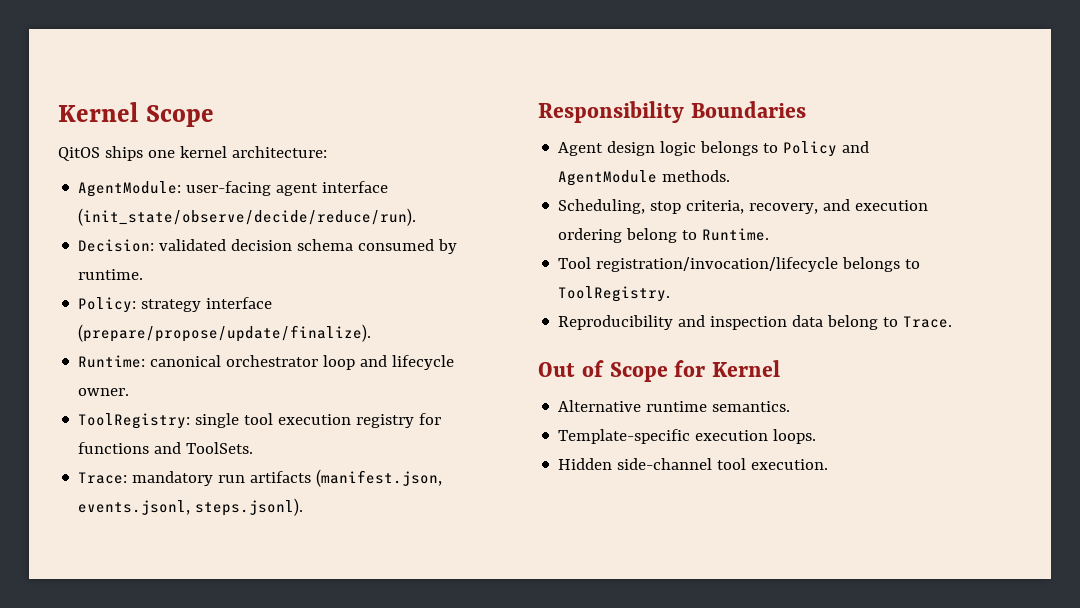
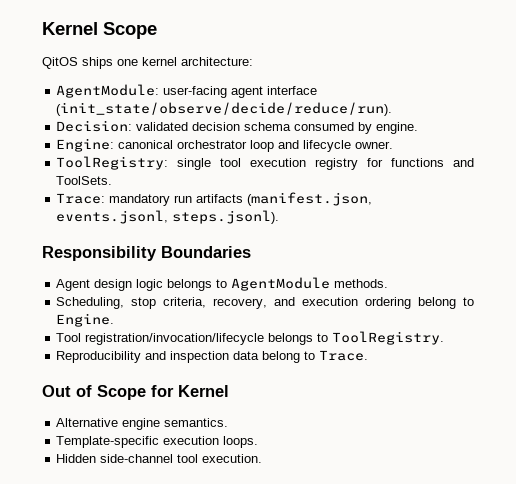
- Decision: validated decision schema consumed by runtime.
- Policy: strategy interface (prepare/propose/update/finalize).
- Runtime: canonical orchestrator loop and lifecycle owner.
+ Decision: validated decision schema consumed by engine.
+ Engine: canonical orchestrator loop and lifecycle owner.
- Agent design logic belongs to Policy and AgentModule methods.
+ Agent design logic belongs to AgentModule methods.
- Scheduling, stop criteria, recovery, and execution ordering belong to Runtime.
+ Scheduling, stop criteria, recovery, and execution ordering belong to Engine.
- Alternative runtime semantics.
+ Alternative engine semantics.

